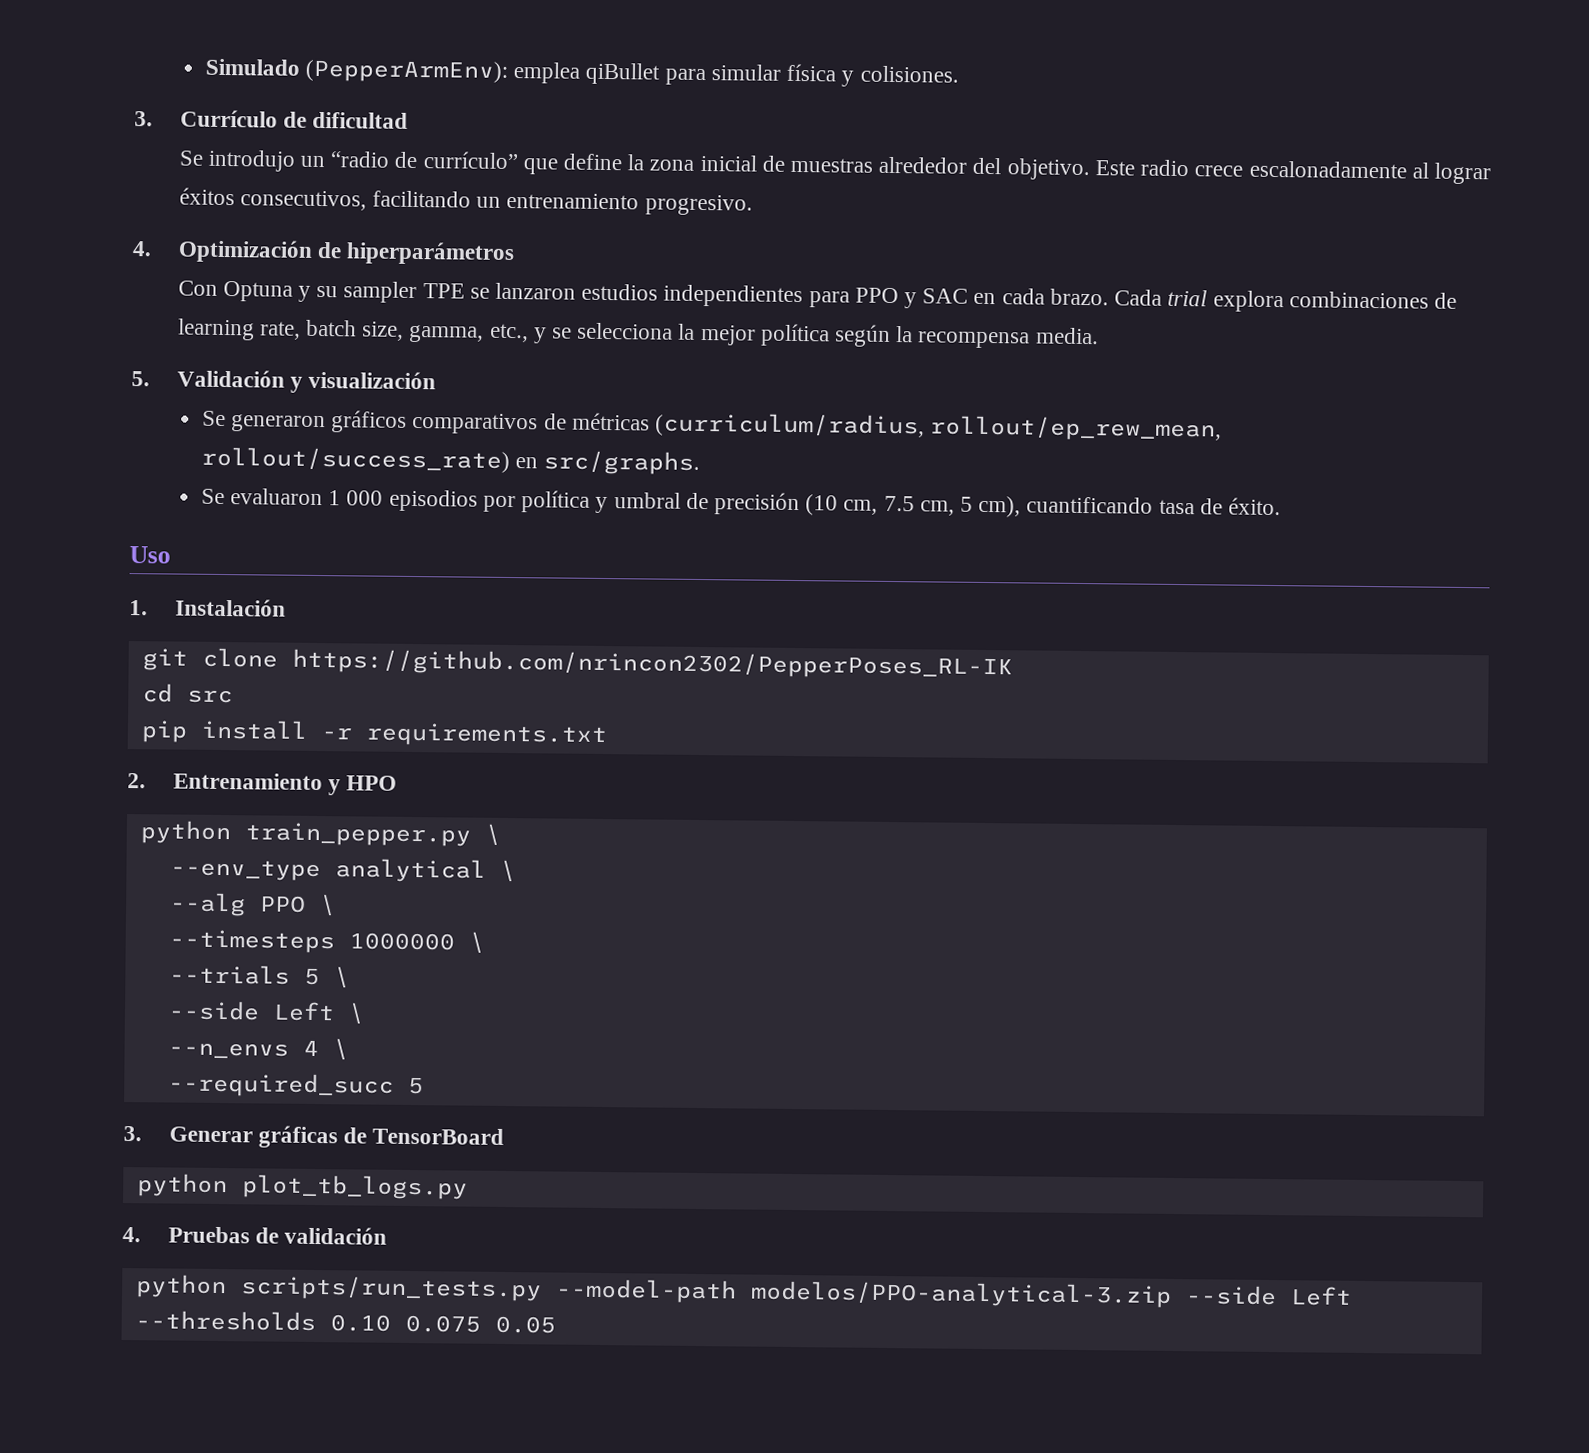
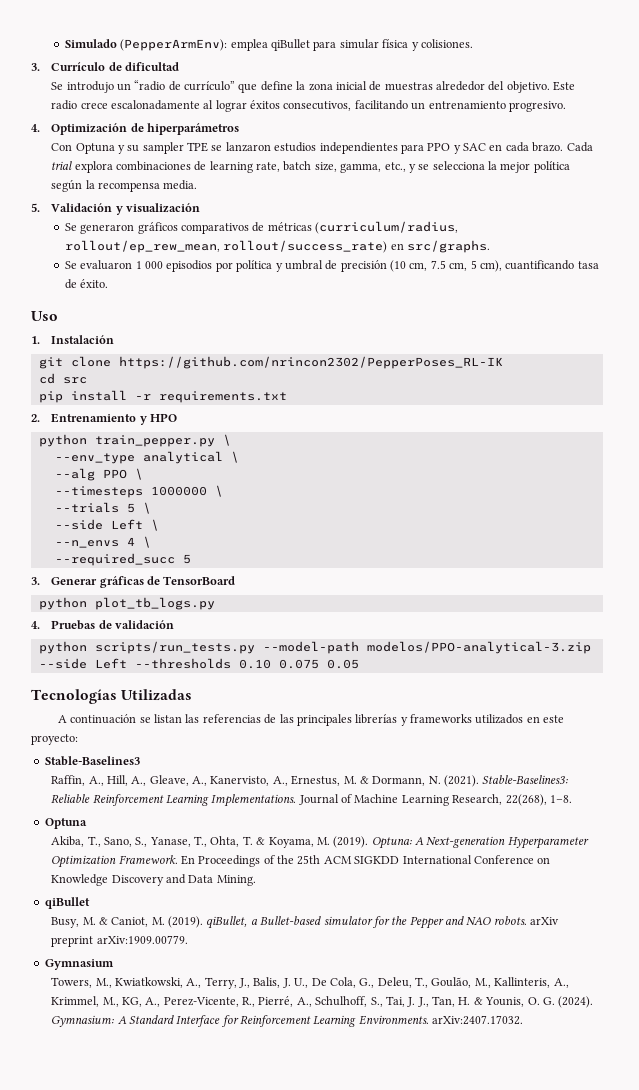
+ Tecnologías Utilizadas
+ A continuación se listan las referencias de las principales librerías y frameworks utilizados en este proyecto:
+ Stable-Baselines3
+ Raffin, A., Hill, A., Gleave, A., Kanervisto, A., Ernestus, M. & Dormann, N. (2021). Stable-Baselines3: Reliable Reinforcement Learning Implementations. Journal of Machine Learning Research, 22(268), 1–8.
+ Optuna
+ Akiba, T., Sano, S., Yanase, T., Ohta, T. & Koyama, M. (2019). Optuna: A Next-generation Hyperparameter Optimization Framework. En Proceedings of the 25th ACM SIGKDD International Conference on Knowledge Discovery and Data Mining.
+ qiBullet
+ Busy, M. & Caniot, M. (2019). qiBullet, a Bullet-based simulator for the Pepper and NAO robots. arXiv preprint arXiv:1909.00779.
+ Gymnasium
+ Towers, M., Kwiatkowski, A., Terry, J., Balis, J. U., De Cola, G., Deleu, T., Goulão, M., Kallinteris, A., Krimmel, M., KG, A., Perez-Vicente, R., Pierré, A., Schulhoff, S., Tai, J. J., Tan, H. & Younis, O. G. (2024). Gymnasium: A Standard Interface for Reinforcement Learning Environments. arXiv:2407.17032.

